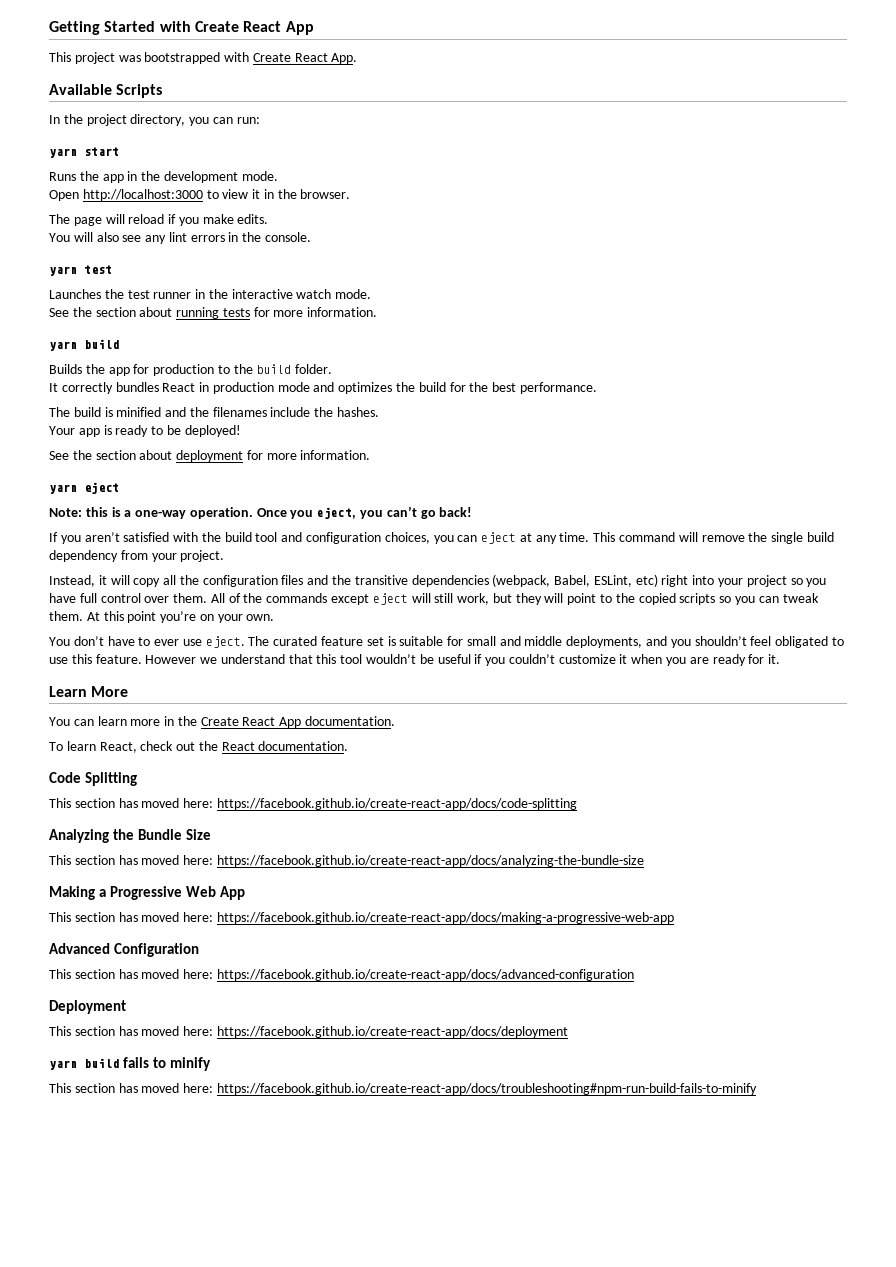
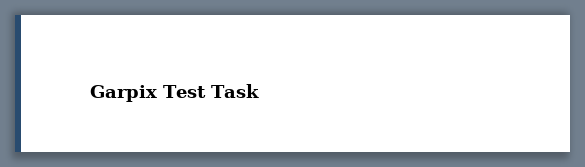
- Getting Started with Create React App
- This project was bootstrapped with Create React App.
- Available Scripts
- In the project directory, you can run:
- yarn start
- Runs the app in the development mode.
- Open http://localhost:3000 to view it in the browser.
- The page will reload if you make edits.
- You will also see any lint errors in the console.
- yarn test
- Launches the test runner in the interactive watch mode.
- See the section about running tests for more information.
- yarn build
- Builds the app for production to the build folder.
- It correctly bundles React in production mode and optimizes the build for the best performance.
- The build is minified and the filenames include the hashes.
- Your app is ready to be deployed!
- See the section about deployment for more information.
- yarn eject
- Note: this is a one-way operation. Once you eject, you can’t go back!
- If you aren’t satisfied with the build tool and configuration choices, you can eject at any time. This command will remove the single build dependency from your project.
- Instead, it will copy all the configuration files and the transitive dependencies (webpack, Babel, ESLint, etc) right into your project so you have full control over them. All of the commands except eject will still work, but they will point to the copied scripts so you can tweak them. At this point you’re on your own.
- You don’t have to ever use eject. The curated feature set is suitable for small and middle deployments, and you shouldn’t feel obligated to use this feature. However we understand that this tool wouldn’t be useful if you couldn’t customize it when you are ready for it.
- Learn More
- You can learn more in the Create React App documentation.
- To learn React, check out the React documentation.
- Code Splitting
- This section has moved here: https://facebook.github.io/create-react-app/docs/code-splitting
- Analyzing the Bundle Size
- This section has moved here: https://facebook.github.io/create-react-app/docs/analyzing-the-bundle-size
- Making a Progressive Web App
- This section has moved here: https://facebook.github.io/create-react-app/docs/making-a-progressive-web-app
- Advanced Configuration
- This section has moved here: https://facebook.github.io/create-react-app/docs/advanced-configuration
- Deployment
- This section has moved here: https://facebook.github.io/create-react-app/docs/deployment
- yarn build fails to minify
- This section has moved here: https://facebook.github.io/create-react-app/docs/troubleshooting#npm-run-build-fails-to-minify
+ Garpix Test Task

